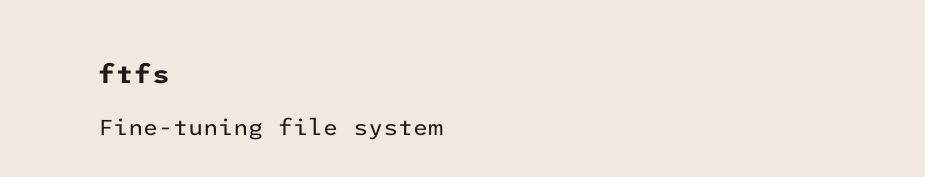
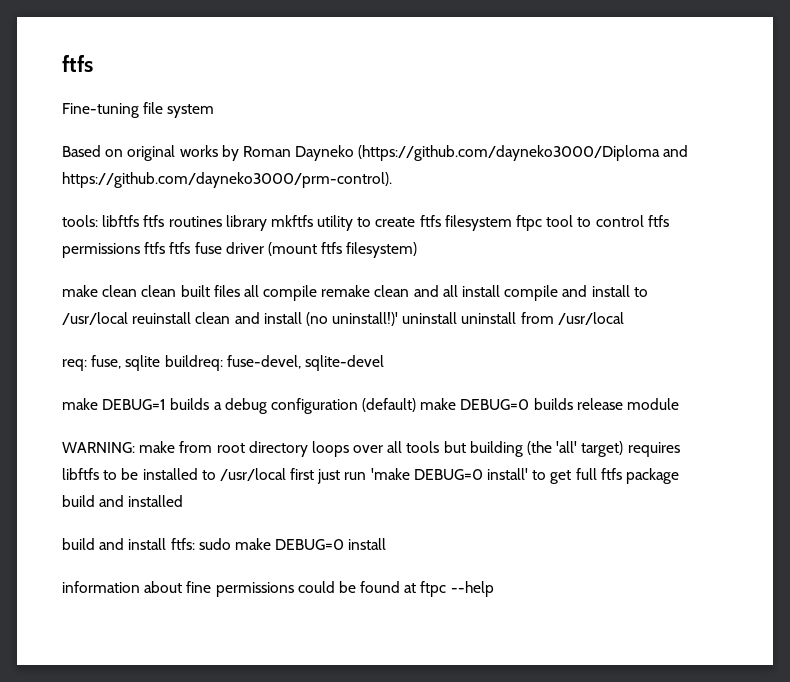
+ Based on original works by Roman Dayneko (https://github.com/dayneko3000/Diploma and https://github.com/dayneko3000/prm-control).
+ tools: libftfs ftfs routines library mkftfs utility to create ftfs filesystem ftpc tool to control ftfs permissions ftfs ftfs fuse driver (mount ftfs filesystem)
+ make clean clean built files all compile remake clean and all install compile and install to /usr/local reuinstall clean and install (no uninstall!)' uninstall uninstall from /usr/local
+ req: fuse, sqlite buildreq: fuse-devel, sqlite-devel
+ make DEBUG=1 builds a debug configuration (default) make DEBUG=0 builds release module
+ WARNING: make from root directory loops over all tools but building (the 'all' target) requires libftfs to be installed to /usr/local first just run 'make DEBUG=0 install' to get full ftfs package build and installed
+ build and install ftfs: sudo make DEBUG=0 install
+ information about fine permissions could be found at ftpc --help

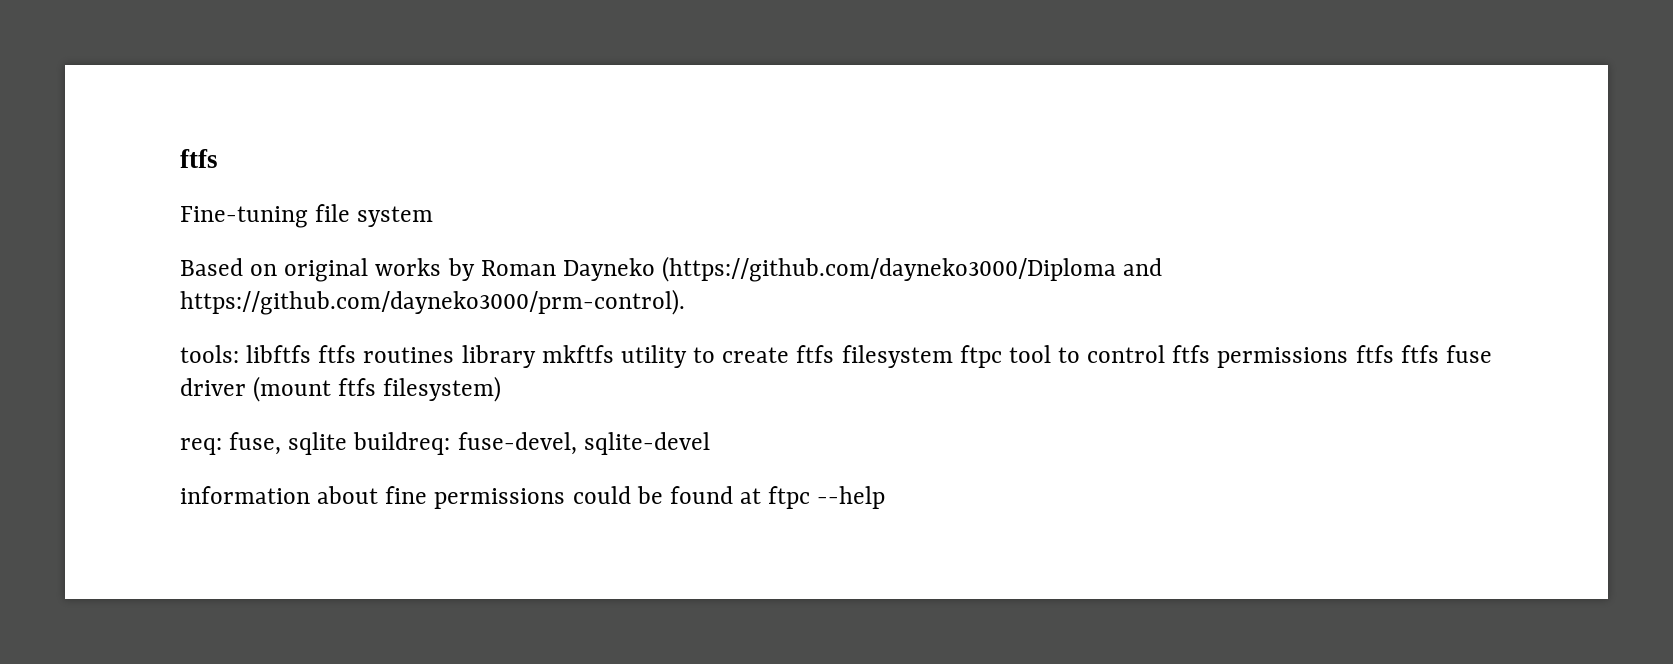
- make clean clean built files all compile remake clean and all install compile and install to /usr/local reuinstall clean and install (no uninstall!)' uninstall uninstall from /usr/local
- make DEBUG=1 builds a debug configuration (default) make DEBUG=0 builds release module
- WARNING: make from root directory loops over all tools but building (the 'all' target) requires libftfs to be installed to /usr/local first just run 'make DEBUG=0 install' to get full ftfs package build and installed
- build and install ftfs: sudo make DEBUG=0 install

